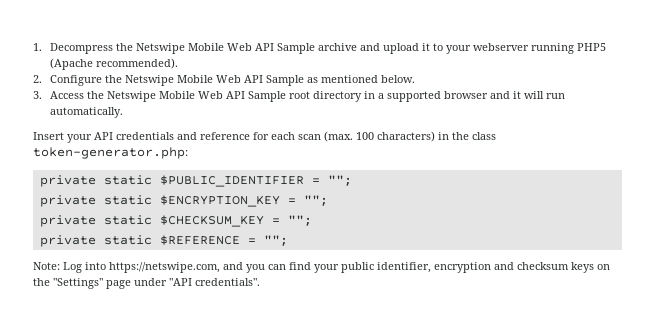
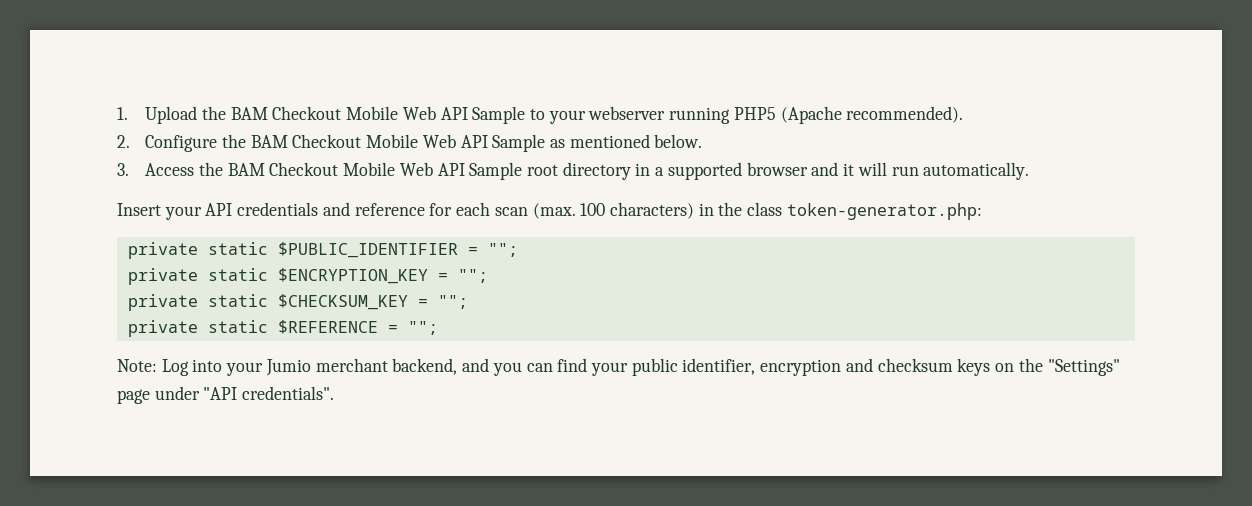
- 1. Decompress the Netswipe Mobile Web API Sample archive and upload it to your webserver running PHP5 (Apache recommended).
+ 1. Upload the BAM Checkout Mobile Web API Sample to your webserver running PHP5 (Apache recommended).
- 2. Configure the Netswipe Mobile Web API Sample as mentioned below.
+ 2. Configure the BAM Checkout Mobile Web API Sample as mentioned below.
- 3. Access the Netswipe Mobile Web API Sample root directory in a supported browser and it will run automatically.
+ 3. Access the BAM Checkout Mobile Web API Sample root directory in a supported browser and it will run automatically.
- Note: Log into https://netswipe.com, and you can find your public identifier, encryption and checksum keys on the "Settings" page under "API credentials".
+ Note: Log into your Jumio merchant backend, and you can find your public identifier, encryption and checksum keys on the "Settings" page under "API credentials".

